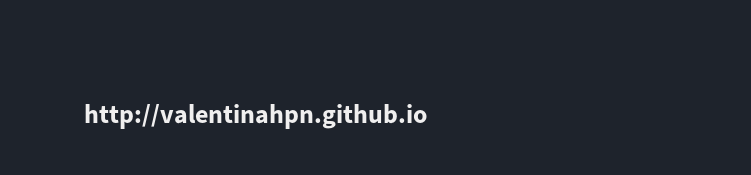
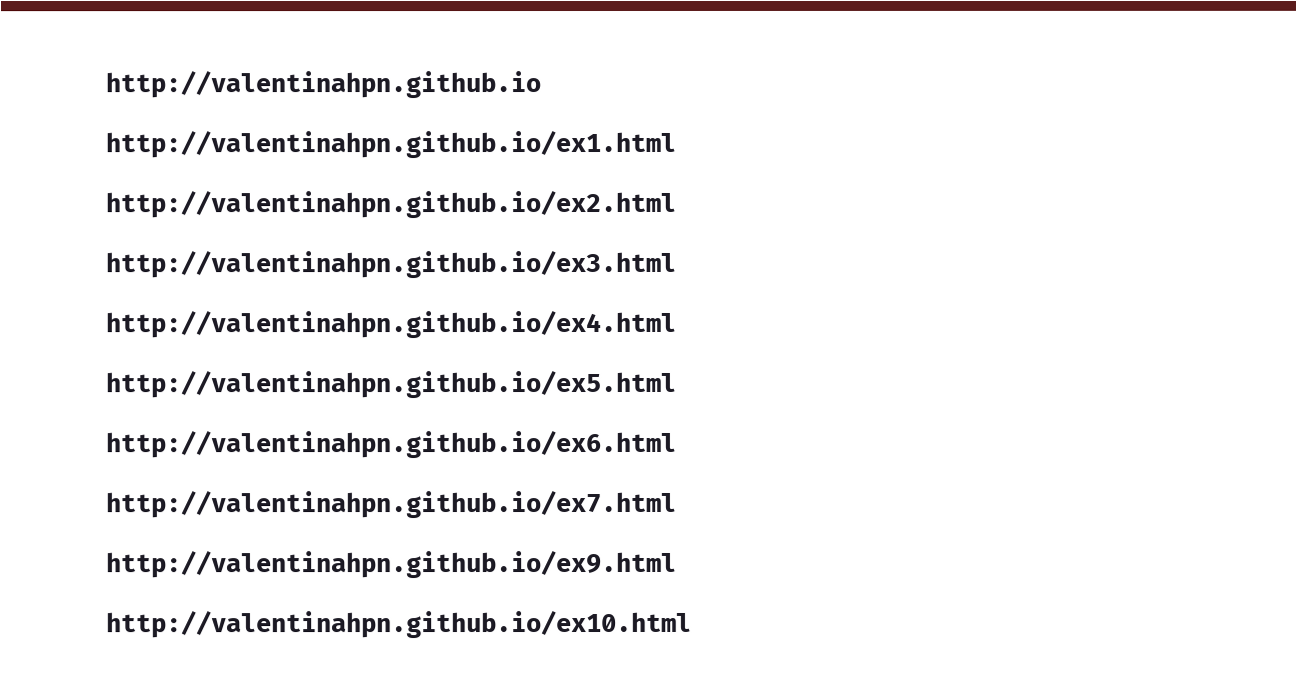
+ http://valentinahpn.github.io/ex1.html
+ http://valentinahpn.github.io/ex2.html
+ http://valentinahpn.github.io/ex3.html
+ http://valentinahpn.github.io/ex4.html
+ http://valentinahpn.github.io/ex5.html
+ http://valentinahpn.github.io/ex6.html
+ http://valentinahpn.github.io/ex7.html
+ http://valentinahpn.github.io/ex9.html
+ http://valentinahpn.github.io/ex10.html

